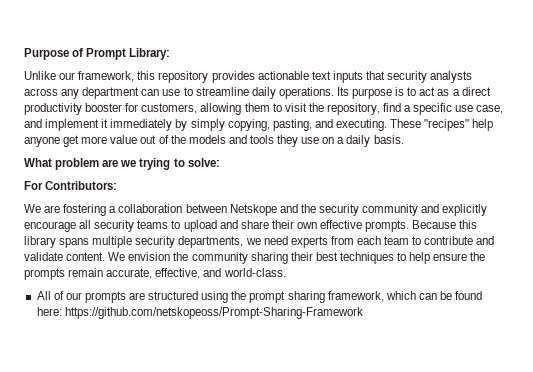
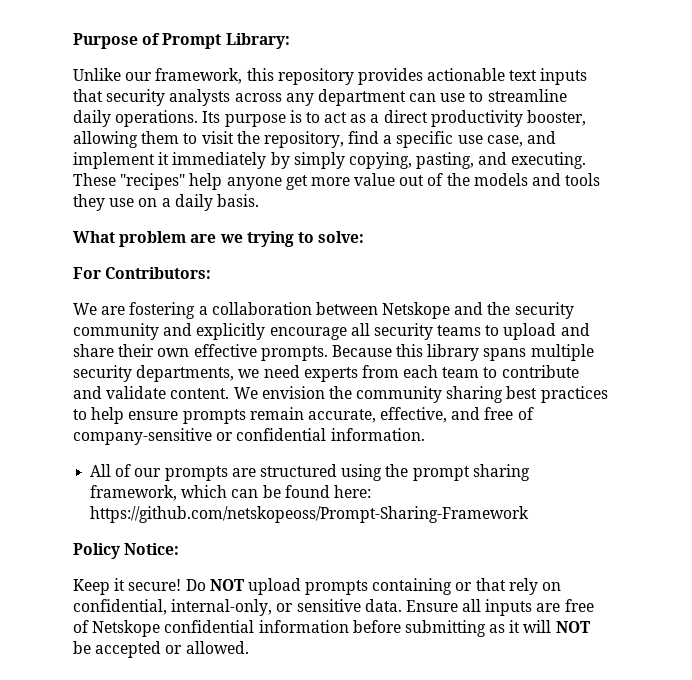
- Its purpose is to act as a direct productivity booster for customers, allowing them to visit the repository, find a specific use case, and implement it immediately by simply copying, pasting, and executing.
+ Its purpose is to act as a direct productivity booster, allowing them to visit the repository, find a specific use case, and implement it immediately by simply copying, pasting, and executing.
- We envision the community sharing their best techniques to help ensure the prompts remain accurate, effective, and world-class.
+ We envision the community sharing best practices to help ensure prompts remain accurate, effective, and free of company-sensitive or confidential information.
+ Policy Notice:
+ Keep it secure! Do NOT upload prompts containing or that rely on confidential, internal-only, or sensitive data. Ensure all inputs are free of Netskope confidential information before submitting as it will NOT be accepted or allowed.

